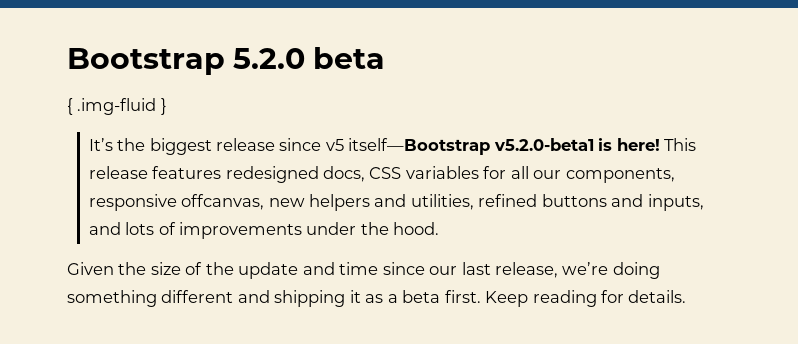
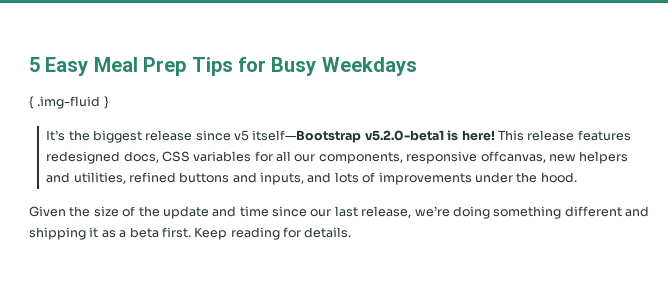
- Bootstrap 5.2.0 beta
+ 5 Easy Meal Prep Tips for Busy Weekdays

